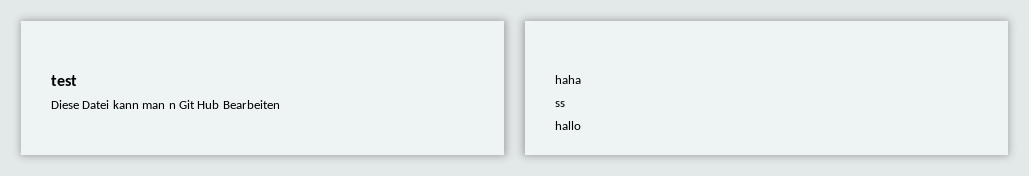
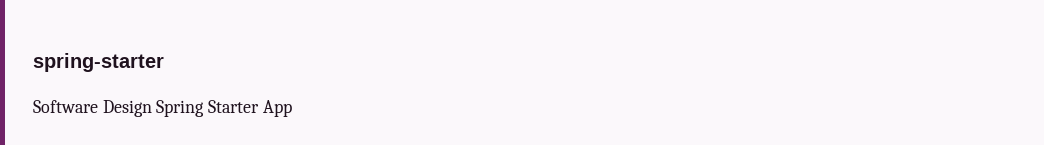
- test
- Diese Datei kann man n Git Hub Bearbeiten
- haha
- ss
- hallo
+ spring-starter
+ Software Design Spring Starter App

